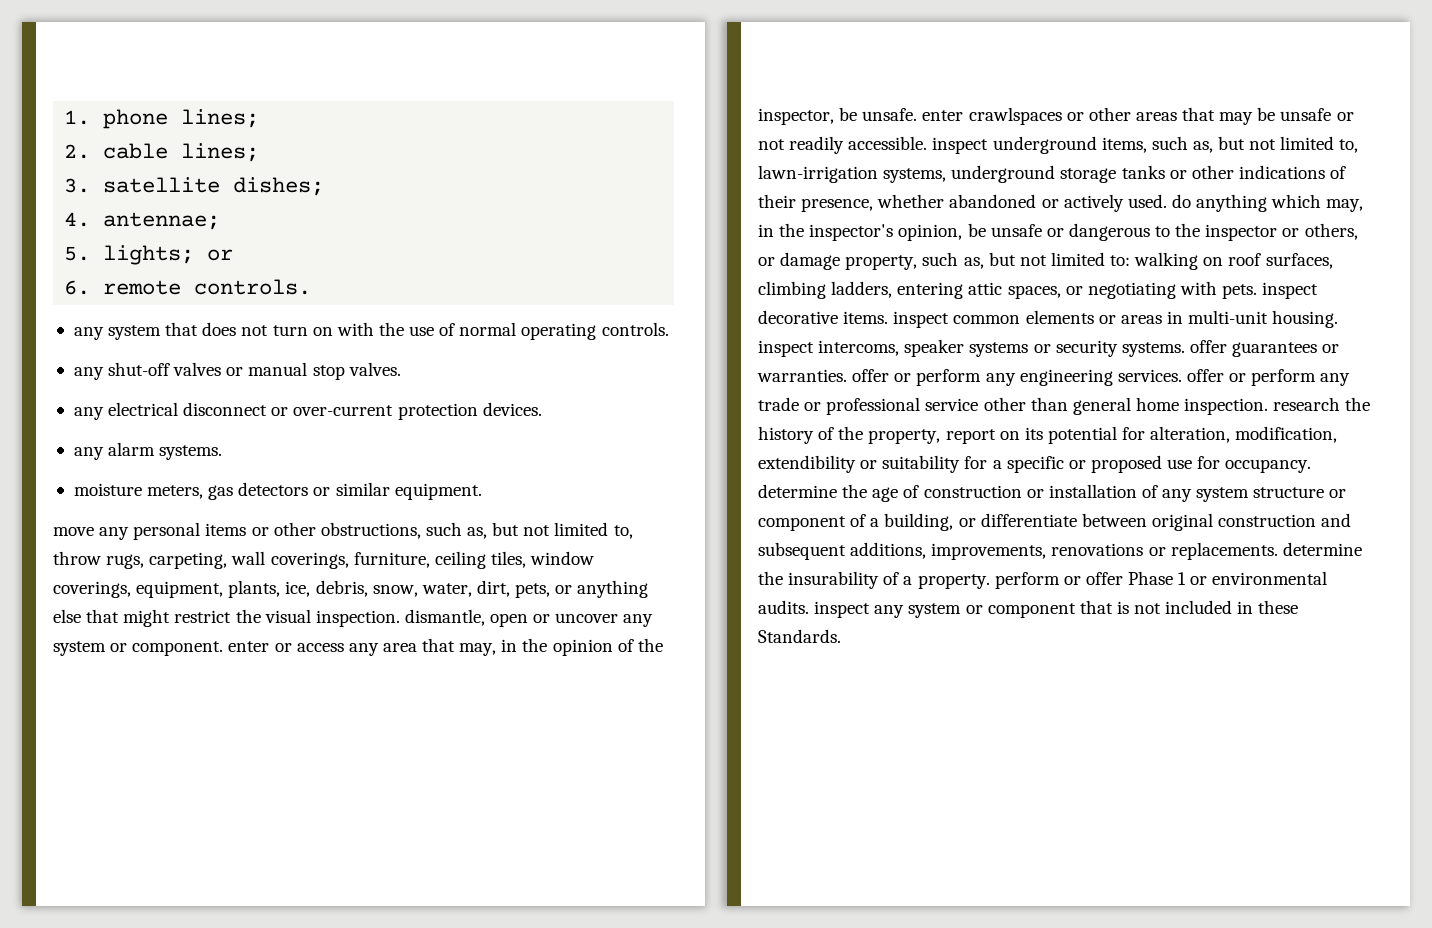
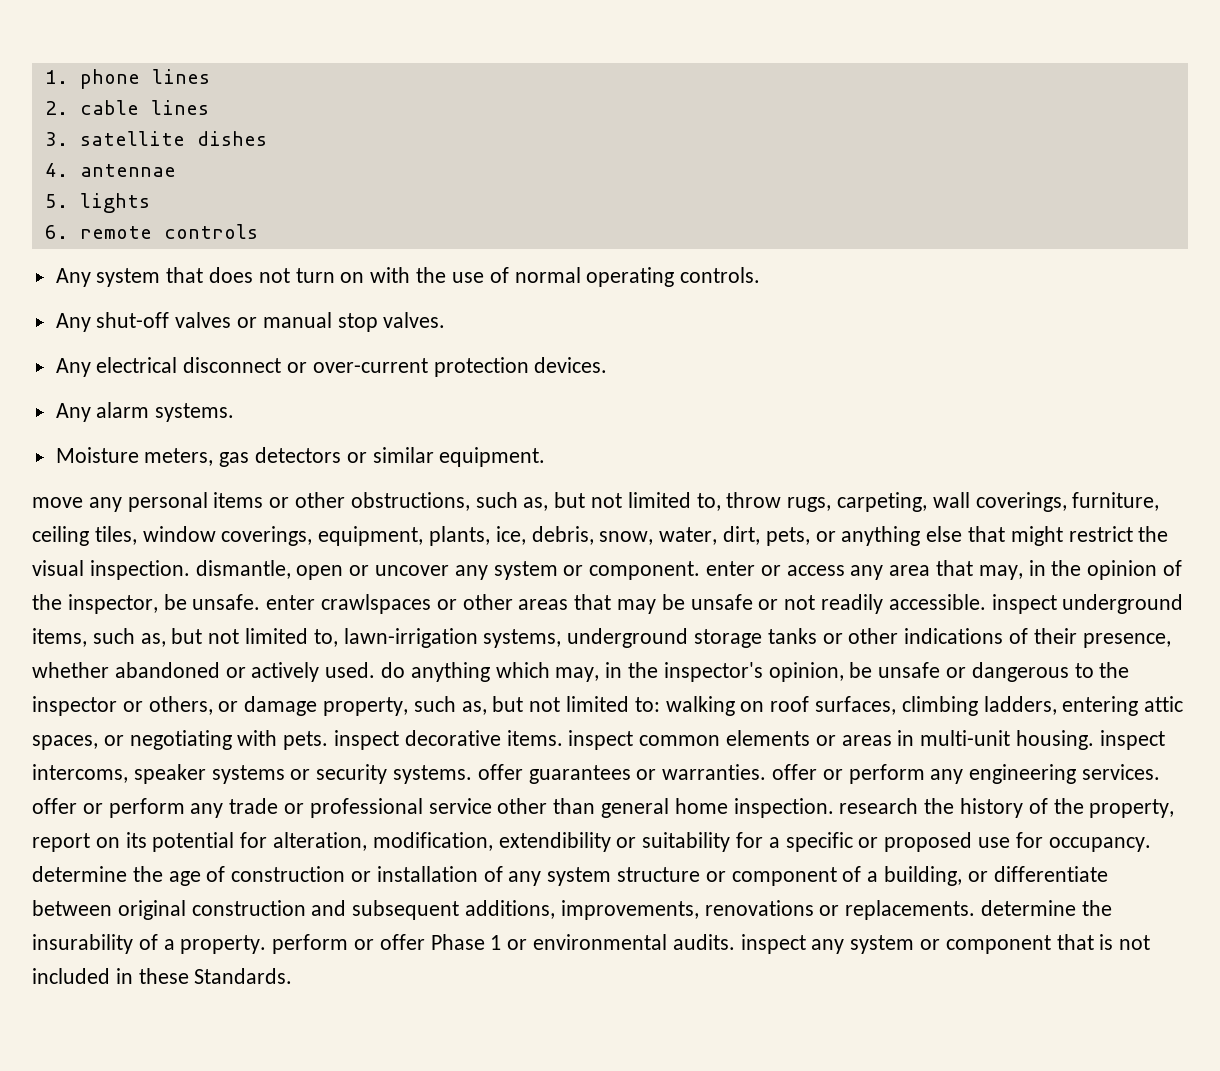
- 1. phone lines;
+ 1. phone lines
- 2. cable lines;
+ 2. cable lines
- 3. satellite dishes;
+ 3. satellite dishes
- 4. antennae;
+ 4. antennae
- 5. lights; or
+ 5. lights
- 6. remote controls.
- any system that does not turn on with the use of normal operating controls.
+ 6. remote controls
+ Any system that does not turn on with the use of normal operating controls.
- any shut-off valves or manual stop valves.
+ Any shut-off valves or manual stop valves.
- any electrical disconnect or over-current protection devices.
+ Any electrical disconnect or over-current protection devices.
- any alarm systems.
+ Any alarm systems.
- moisture meters, gas detectors or similar equipment.
+ Moisture meters, gas detectors or similar equipment.

